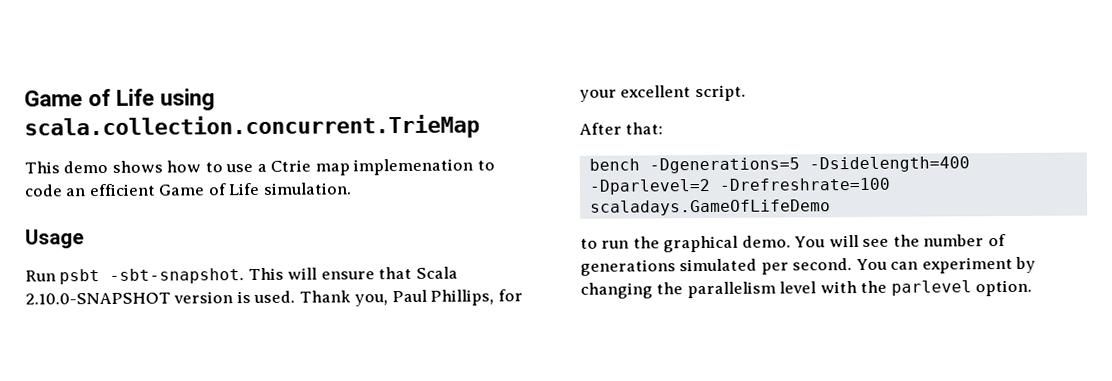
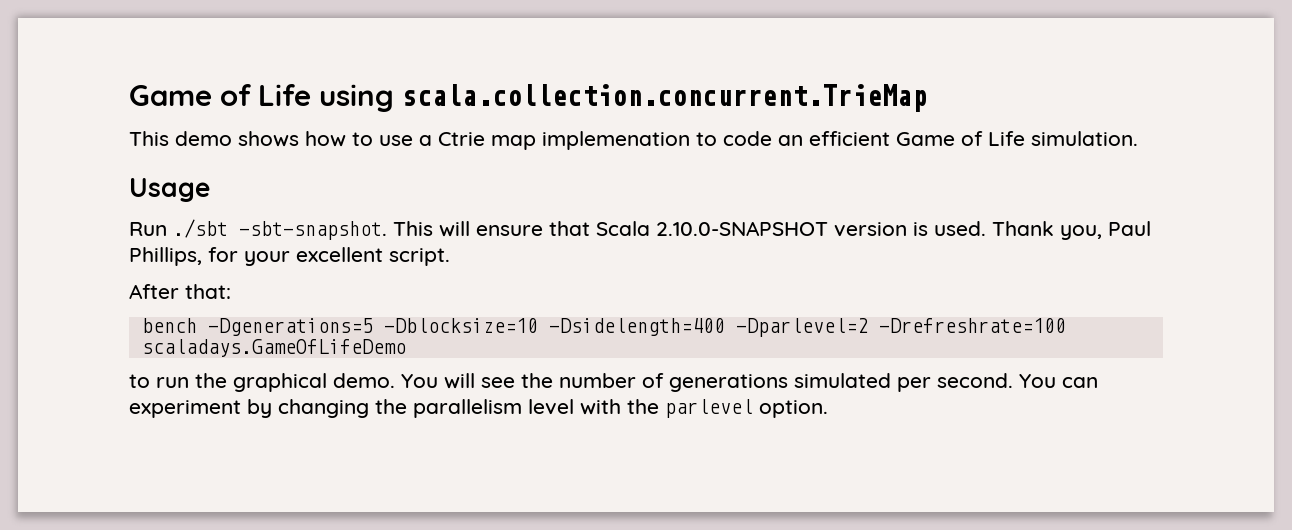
- Run psbt -sbt-snapshot.
+ Run ./sbt -sbt-snapshot.
- bench -Dgenerations=5 -Dsidelength=400 -Dparlevel=2 -Drefreshrate=100 scaladays.GameOfLifeDemo
+ bench -Dgenerations=5 -Dblocksize=10 -Dsidelength=400 -Dparlevel=2 -Drefreshrate=100 scaladays.GameOfLifeDemo

